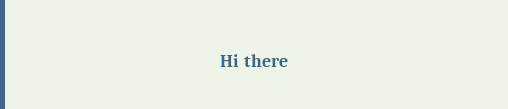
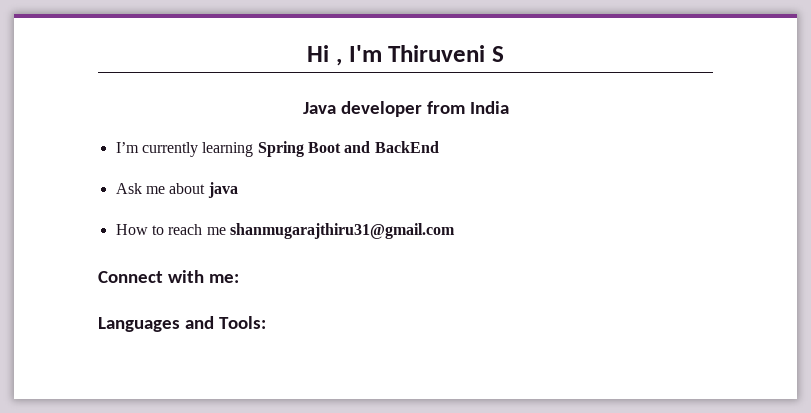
- Hi there
+ Hi , I'm Thiruveni S
+ Java developer from India
+ I’m currently learning Spring Boot and BackEnd
+ Ask me about java
+ How to reach me shanmugarajthiru31@gmail.com
+ Connect with me:
+ Languages and Tools:

